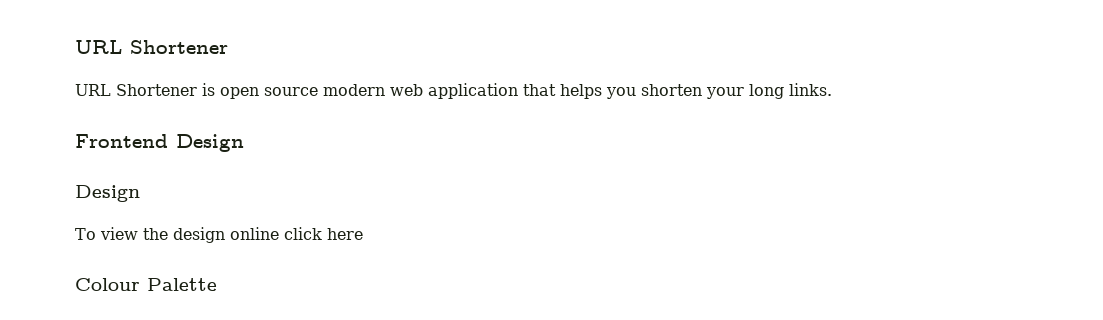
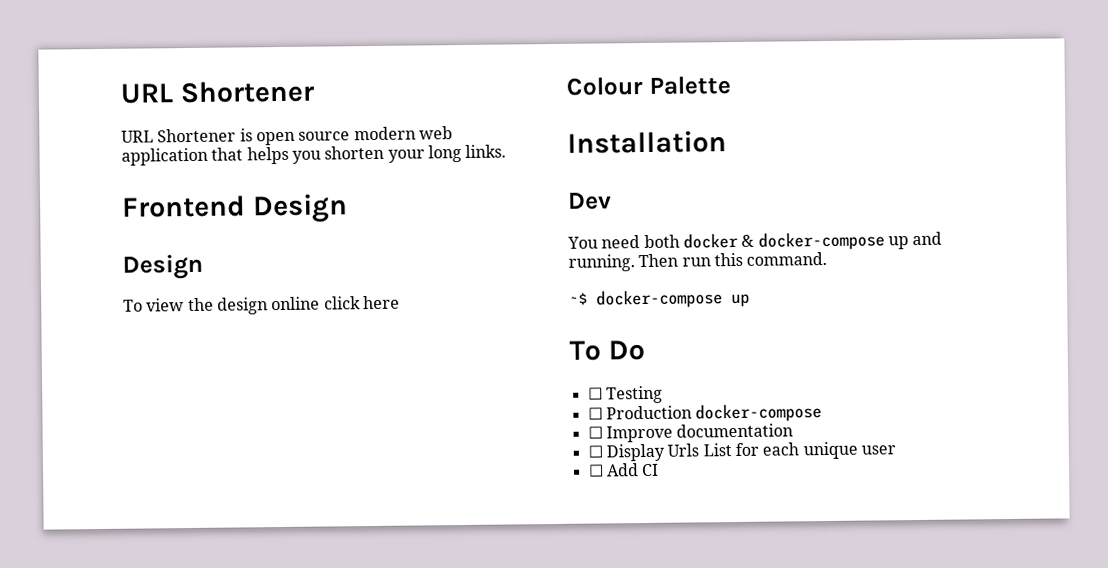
+ Installation
+ Dev
+ You need both docker & docker-compose up and running. Then run this command.
+ ~$ docker-compose up
+ To Do
+ ☐ Testing
+ ☐ Production docker-compose
+ ☐ Improve documentation
+ ☐ Display Urls List for each unique user
+ ☐ Add CI

